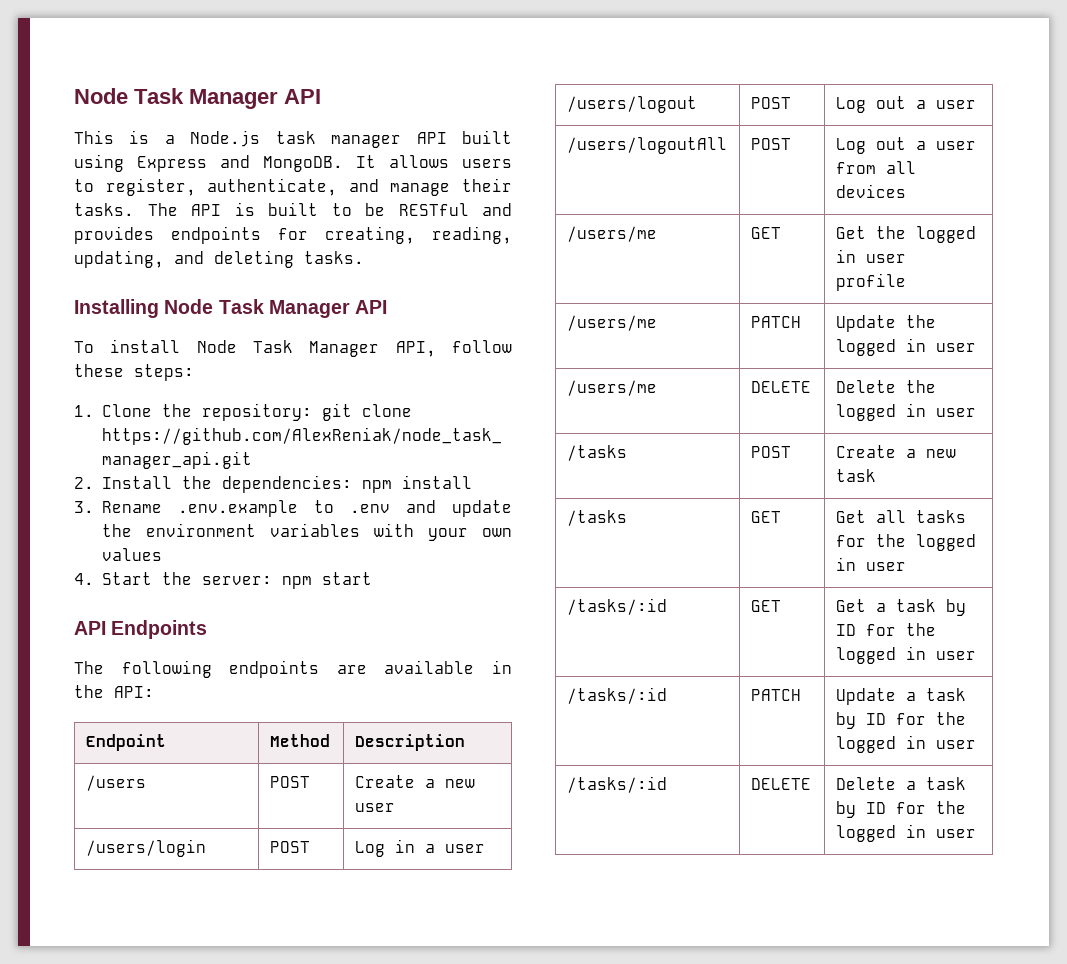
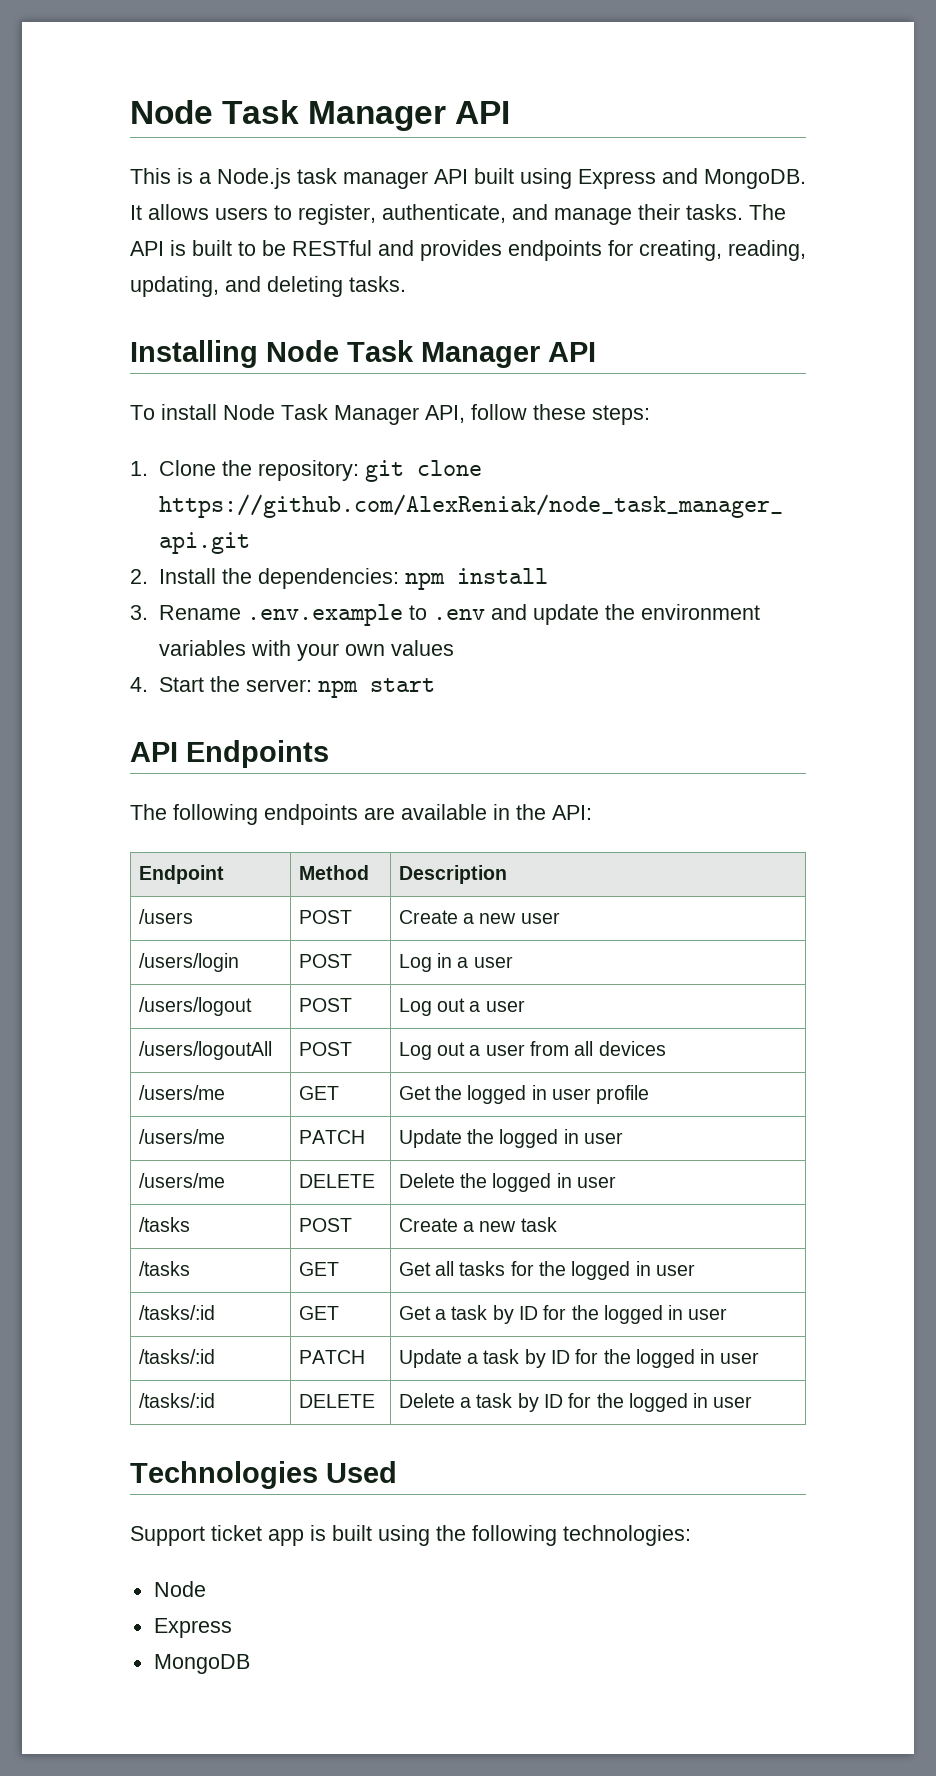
+ Technologies Used
+ Support ticket app is built using the following technologies:
+ Node
+ Express
+ MongoDB

